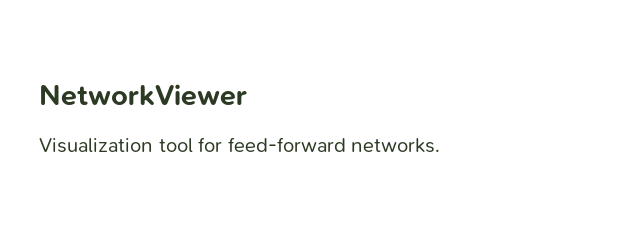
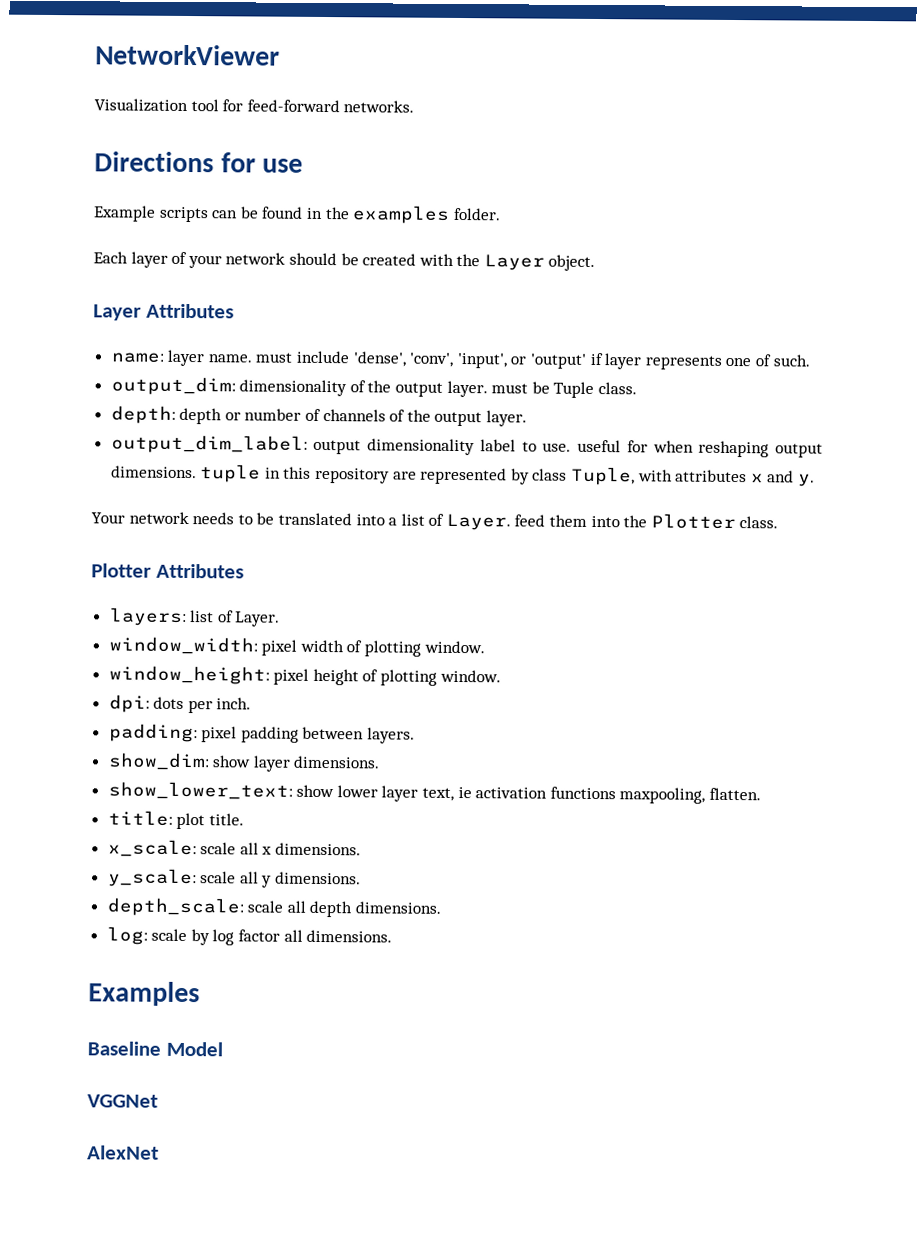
+ Directions for use
+ Example scripts can be found in the examples folder.
+ Each layer of your network should be created with the Layer object.
+ Layer Attributes
+ name: layer name. must include 'dense', 'conv', 'input', or 'output' if layer represents one of such.
+ output_dim: dimensionality of the output layer. must be Tuple class.
+ depth: depth or number of channels of the output layer.
+ output_dim_label: output dimensionality label to use. useful for when reshaping output dimensions. tuple in this repository are represented by class Tuple, with attributes x and y.
+ Your network needs to be translated into a list of Layer. feed them into the Plotter class.
+ Plotter Attributes
+ layers: list of Layer.
+ window_width: pixel width of plotting window.
+ window_height: pixel height of plotting window.
+ dpi: dots per inch.
+ padding: pixel padding between layers.
+ show_dim: show layer dimensions.
+ show_lower_text: show lower layer text, ie activation functions maxpooling, flatten.
+ title: plot title.
+ x_scale: scale all x dimensions.
+ y_scale: scale all y dimensions.
+ depth_scale: scale all depth dimensions.
+ log: scale by log factor all dimensions.
+ Examples
+ Baseline Model
+ VGGNet
+ AlexNet

